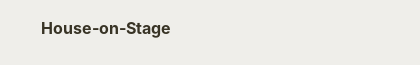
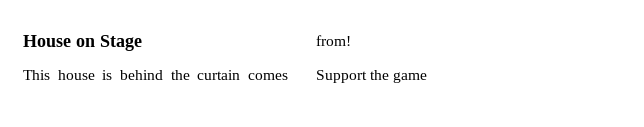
- House-on-Stage
+ House on Stage
+ This house is behind the curtain comes from!
+ Support the game

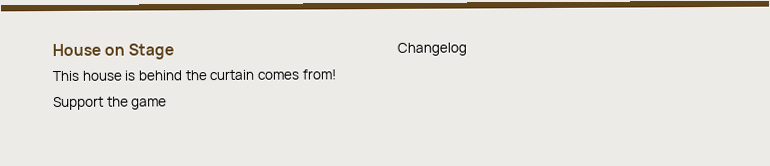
+ Changelog

